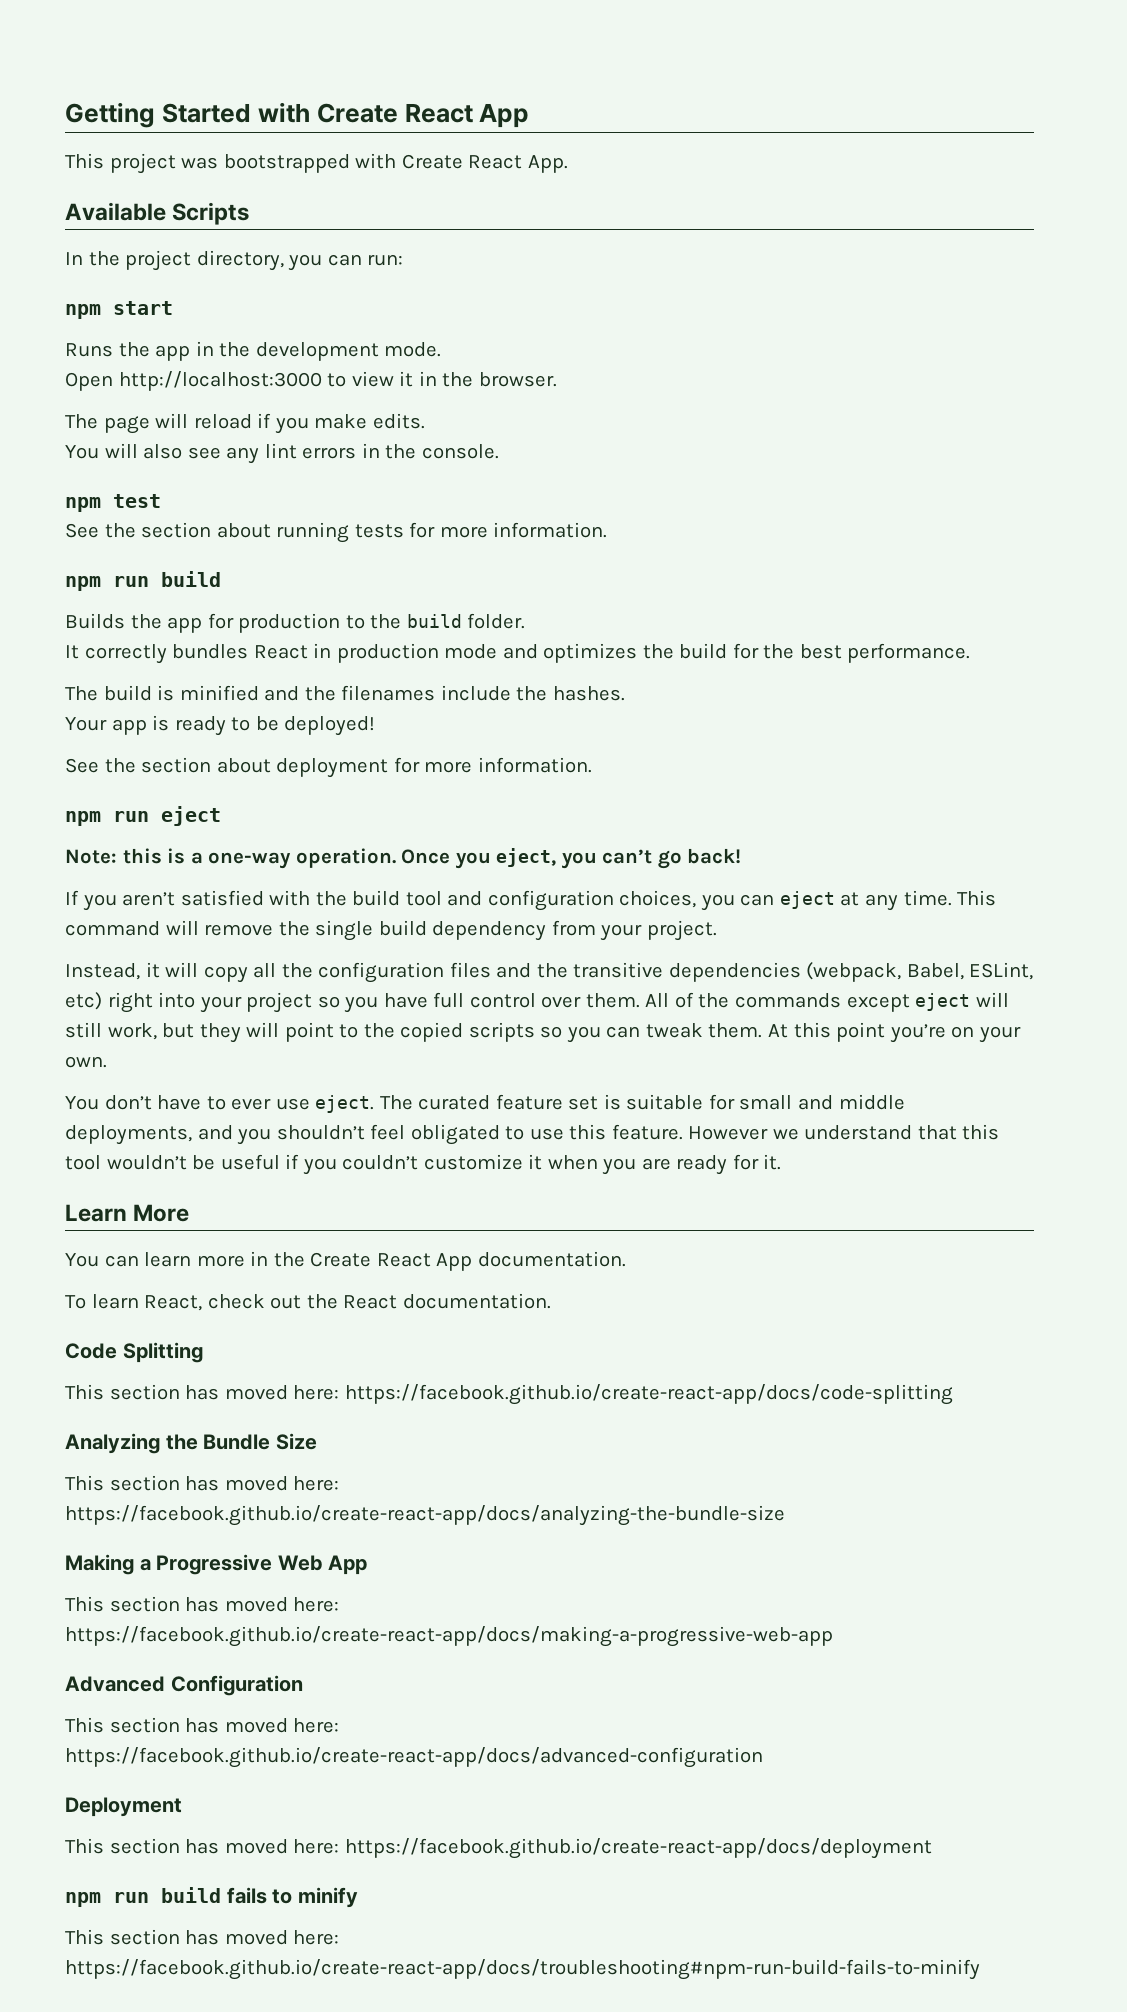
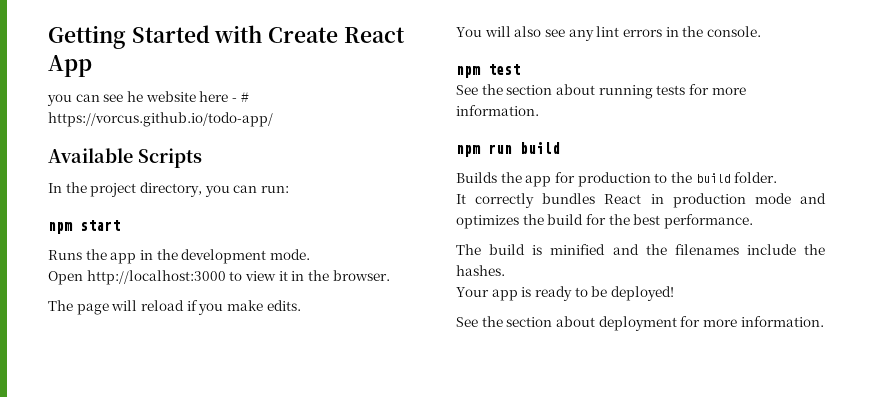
- This project was bootstrapped with Create React App.
+ you can see he website here - # https://vorcus.github.io/todo-app/
- npm run eject
- Note: this is a one-way operation. Once you eject, you can’t go back!
- If you aren’t satisfied with the build tool and configuration choices, you can eject at any time. This command will remove the single build dependency from your project.
- Instead, it will copy all the configuration files and the transitive dependencies (webpack, Babel, ESLint, etc) right into your project so you have full control over them. All of the commands except eject will still work, but they will point to the copied scripts so you can tweak them. At this point you’re on your own.
- You don’t have to ever use eject. The curated feature set is suitable for small and middle deployments, and you shouldn’t feel obligated to use this feature. However we understand that this tool wouldn’t be useful if you couldn’t customize it when you are ready for it.
- Learn More
- You can learn more in the Create React App documentation.
- To learn React, check out the React documentation.
- Code Splitting
- This section has moved here: https://facebook.github.io/create-react-app/docs/code-splitting
- Analyzing the Bundle Size
- This section has moved here: https://facebook.github.io/create-react-app/docs/analyzing-the-bundle-size
- Making a Progressive Web App
- This section has moved here: https://facebook.github.io/create-react-app/docs/making-a-progressive-web-app
- Advanced Configuration
- This section has moved here: https://facebook.github.io/create-react-app/docs/advanced-configuration
- Deployment
- This section has moved here: https://facebook.github.io/create-react-app/docs/deployment
- npm run build fails to minify
- This section has moved here: https://facebook.github.io/create-react-app/docs/troubleshooting#npm-run-build-fails-to-minify

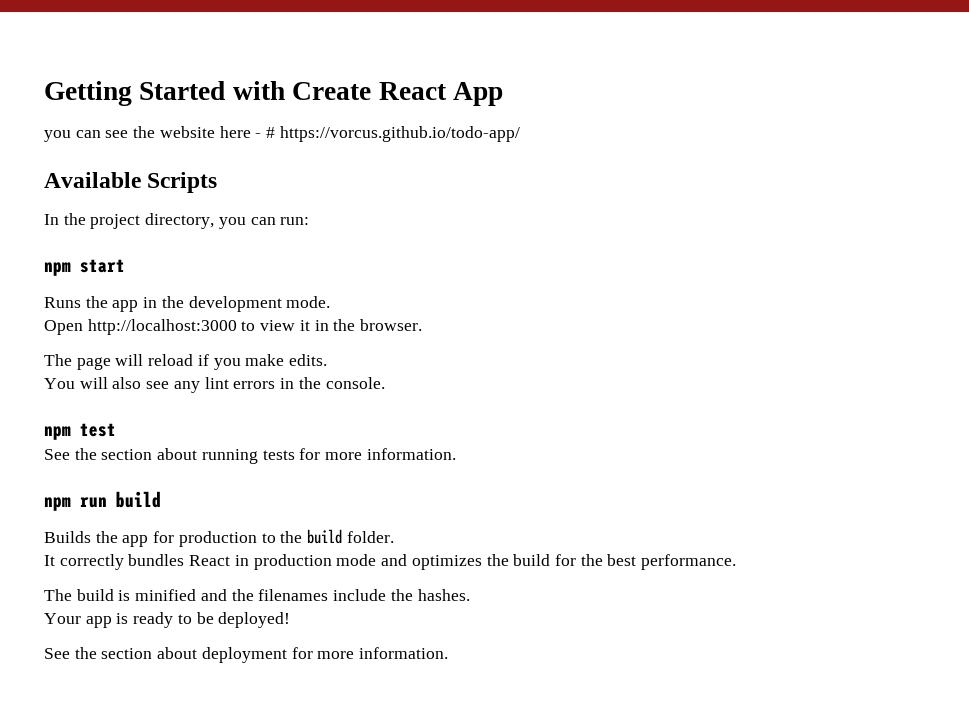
- you can see he website here - # https://vorcus.github.io/todo-app/
+ you can see the website here - # https://vorcus.github.io/todo-app/

